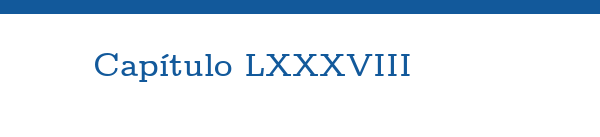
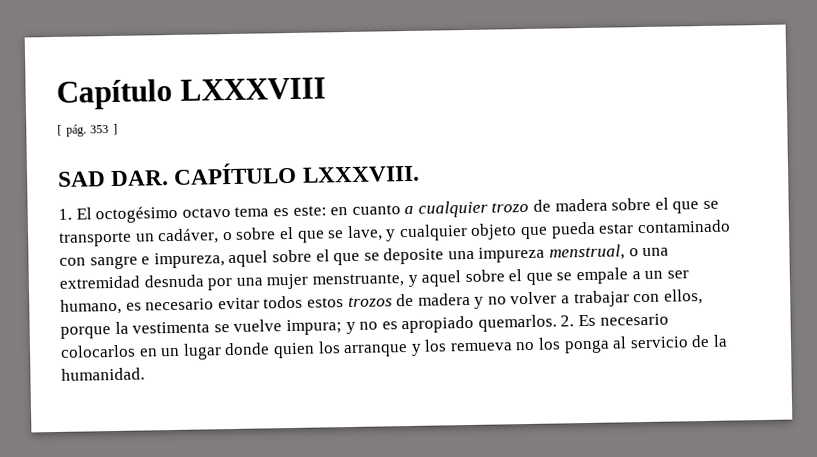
+ [ pág. 353 ]
+ SAD DAR. CAPÍTULO LXXXVIII.
+ 1. El octogésimo octavo tema es este: en cuanto a cualquier trozo de madera sobre el que se transporte un cadáver, o sobre el que se lave, y cualquier objeto que pueda estar contaminado con sangre e impureza, aquel sobre el que se deposite una impureza menstrual, o una extremidad desnuda por una mujer menstruante, y aquel sobre el que se empale a un ser humano, es necesario evitar todos estos trozos de madera y no volver a trabajar con ellos, porque la vestimenta se vuelve impura; y no es apropiado quemarlos. 2. Es necesario colocarlos en un lugar donde quien los arranque y los remueva no los ponga al servicio de la humanidad.

